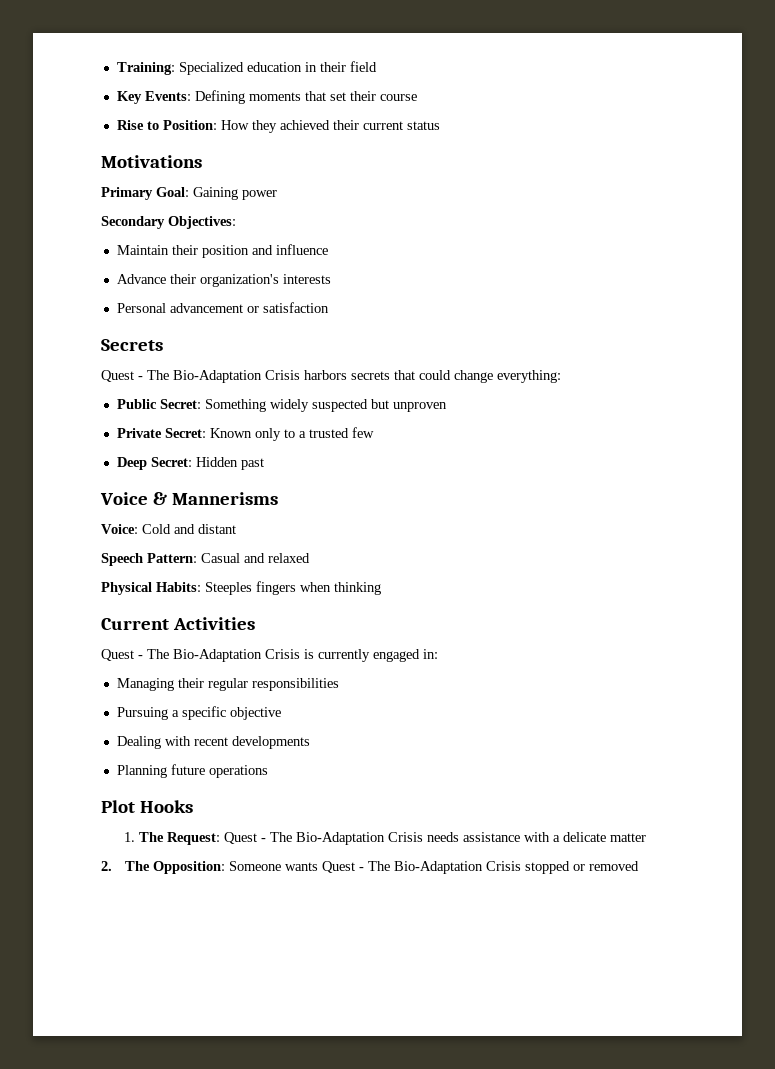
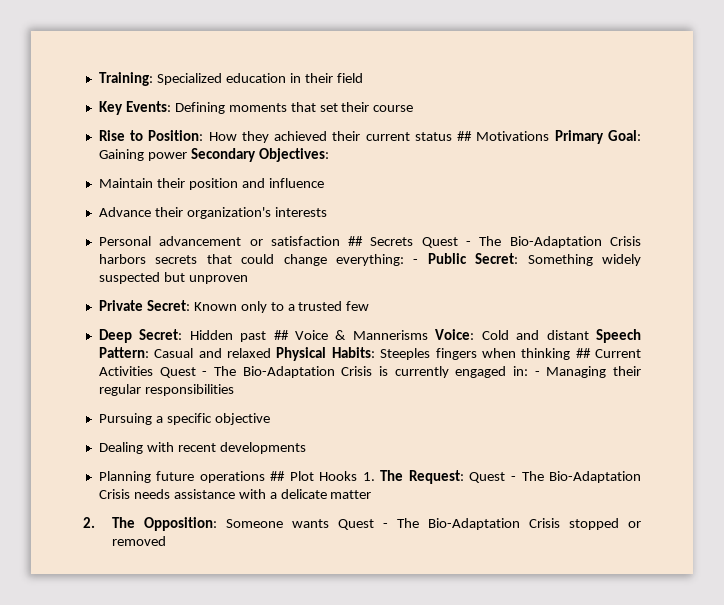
- Rise to Position: How they achieved their current status
- Motivations
- Primary Goal: Gaining power
- Secondary Objectives:
+ Rise to Position: How they achieved their current status ## Motivations Primary Goal: Gaining power Secondary Objectives:
- Personal advancement or satisfaction
- Secrets
- Quest - The Bio-Adaptation Crisis harbors secrets that could change everything:
- Public Secret: Something widely suspected but unproven
+ Personal advancement or satisfaction ## Secrets Quest - The Bio-Adaptation Crisis harbors secrets that could change everything: - Public Secret: Something widely suspected but unproven
- Deep Secret: Hidden past
- Voice & Mannerisms
- Voice: Cold and distant
- Speech Pattern: Casual and relaxed
- Physical Habits: Steeples fingers when thinking
- Current Activities
- Quest - The Bio-Adaptation Crisis is currently engaged in:
- Managing their regular responsibilities
+ Deep Secret: Hidden past ## Voice & Mannerisms Voice: Cold and distant Speech Pattern: Casual and relaxed Physical Habits: Steeples fingers when thinking ## Current Activities Quest - The Bio-Adaptation Crisis is currently engaged in: - Managing their regular responsibilities
- Planning future operations
- Plot Hooks
- 1. The Request: Quest - The Bio-Adaptation Crisis needs assistance with a delicate matter
+ Planning future operations ## Plot Hooks 1. The Request: Quest - The Bio-Adaptation Crisis needs assistance with a delicate matter

